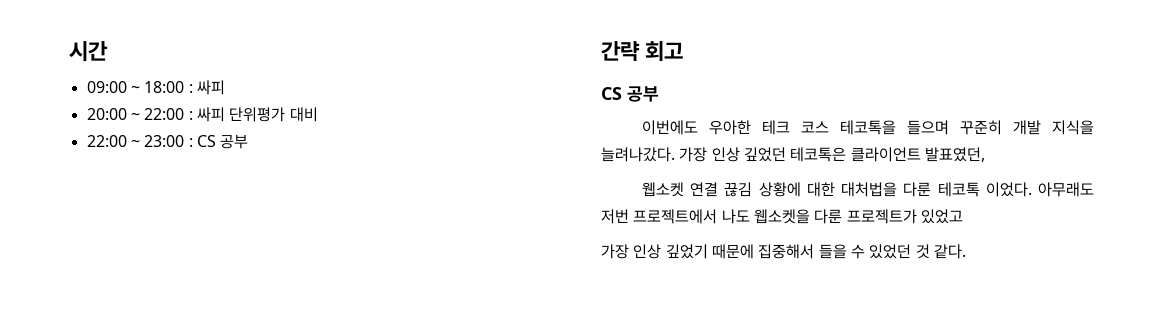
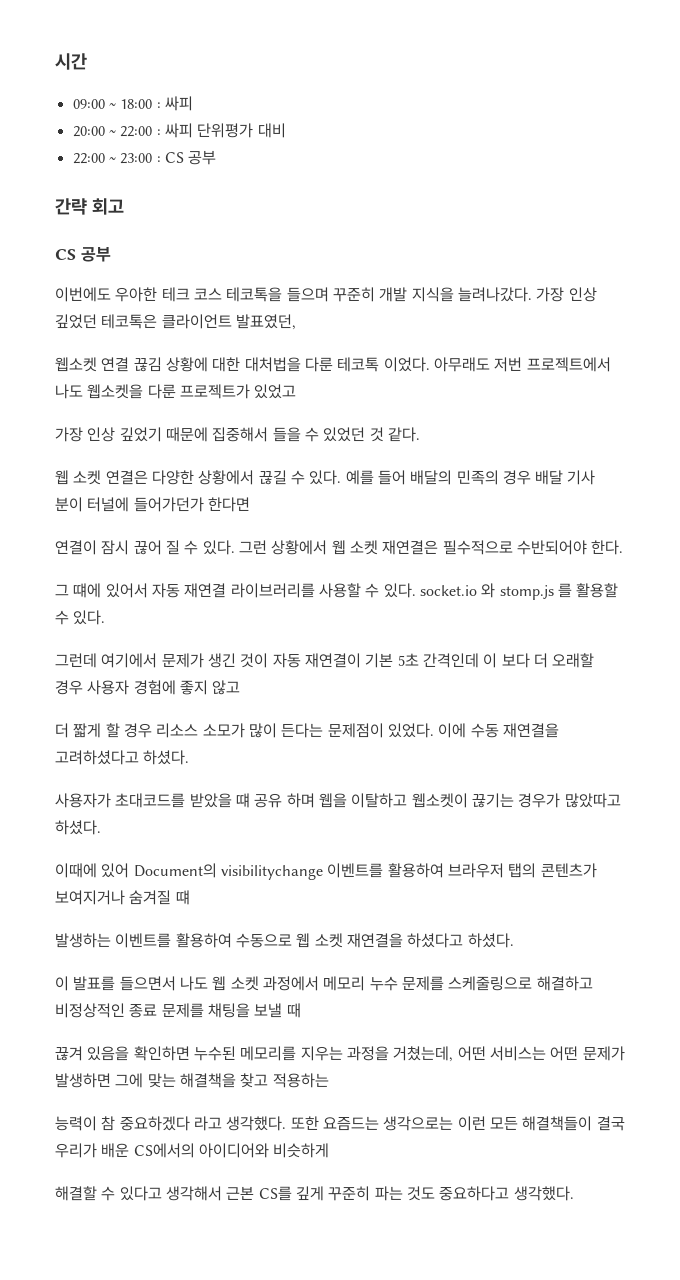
+ 웹 소켓 연결은 다양한 상황에서 끊길 수 있다. 예를 들어 배달의 민족의 경우 배달 기사 분이 터널에 들어가던가 한다면
+ 연결이 잠시 끊어 질 수 있다. 그런 상황에서 웹 소켓 재연결은 필수적으로 수반되어야 한다.
+ 그 떄에 있어서 자동 재연결 라이브러리를 사용할 수 있다. socket.io 와 stomp.js 를 활용할 수 있다.
+ 그런데 여기에서 문제가 생긴 것이 자동 재연결이 기본 5초 간격인데 이 보다 더 오래할 경우 사용자 경험에 좋지 않고
+ 더 짧게 할 경우 리소스 소모가 많이 든다는 문제점이 있었다. 이에 수동 재연결을 고려하셨다고 하셨다.
+ 사용자가 초대코드를 받았을 떄 공유 하며 웹을 이탈하고 웹소켓이 끊기는 경우가 많았따고 하셨다.
+ 이때에 있어 Document의 visibilitychange 이벤트를 활용하여 브라우저 탭의 콘텐츠가 보여지거나 숨겨질 떄
+ 발생하는 이벤트를 활용하여 수동으로 웹 소켓 재연결을 하셨다고 하셨다.
+ 이 발표를 들으면서 나도 웹 소켓 과정에서 메모리 누수 문제를 스케줄링으로 해결하고 비정상적인 종료 문제를 채팅을 보낼 때
+ 끊겨 있음을 확인하면 누수된 메모리를 지우는 과정을 거쳤는데, 어떤 서비스는 어떤 문제가 발생하면 그에 맞는 해결책을 찾고 적용하는
+ 능력이 참 중요하겠다 라고 생각했다. 또한 요즘드는 생각으로는 이런 모든 해결책들이 결국 우리가 배운 CS에서의 아이디어와 비슷하게
+ 해결할 수 있다고 생각해서 근본 CS를 깊게 꾸준히 파는 것도 중요하다고 생각했다.

